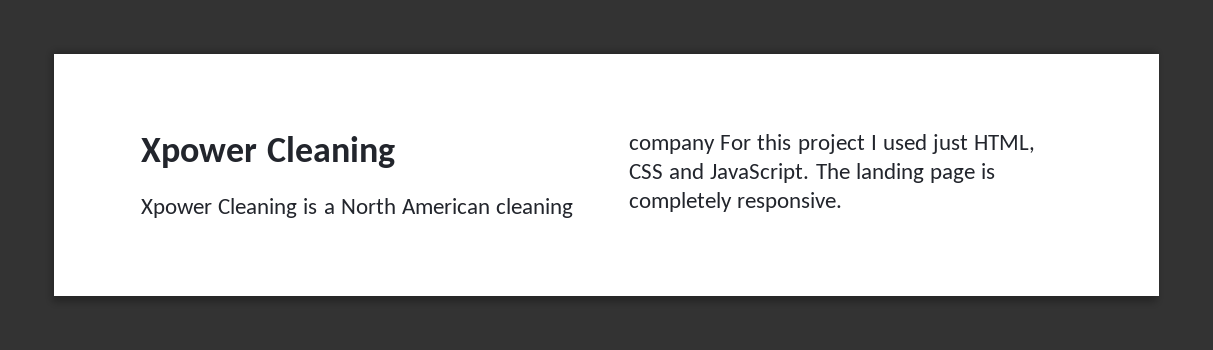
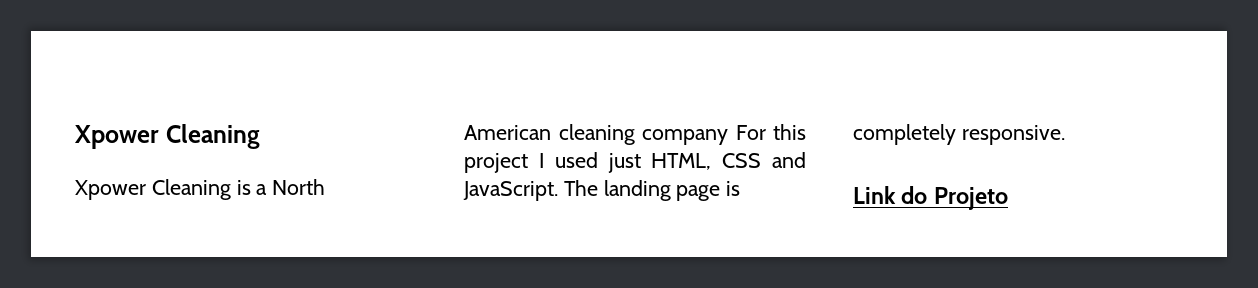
+ Link do Projeto

